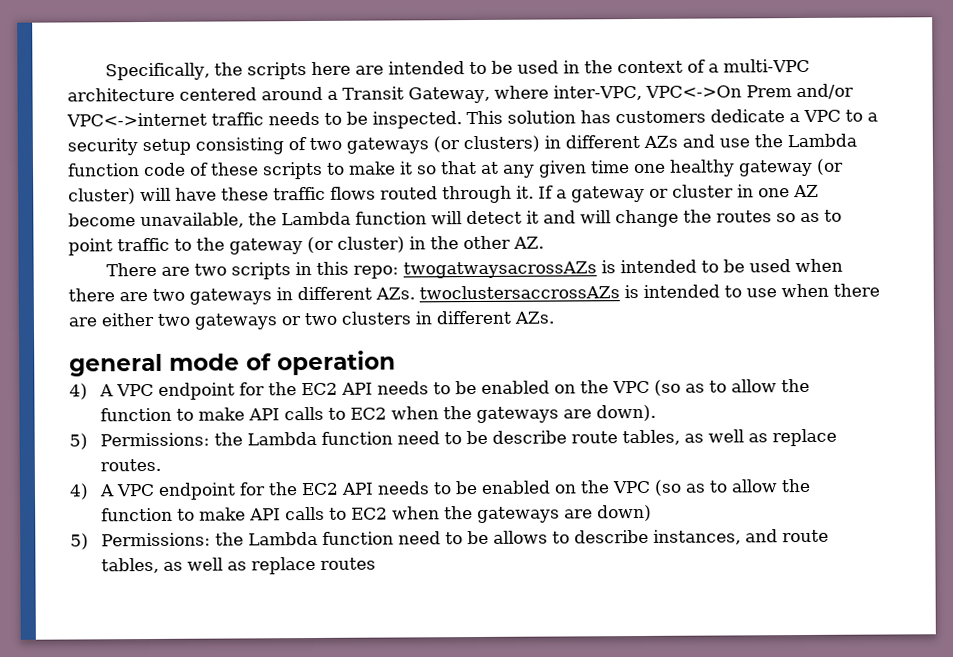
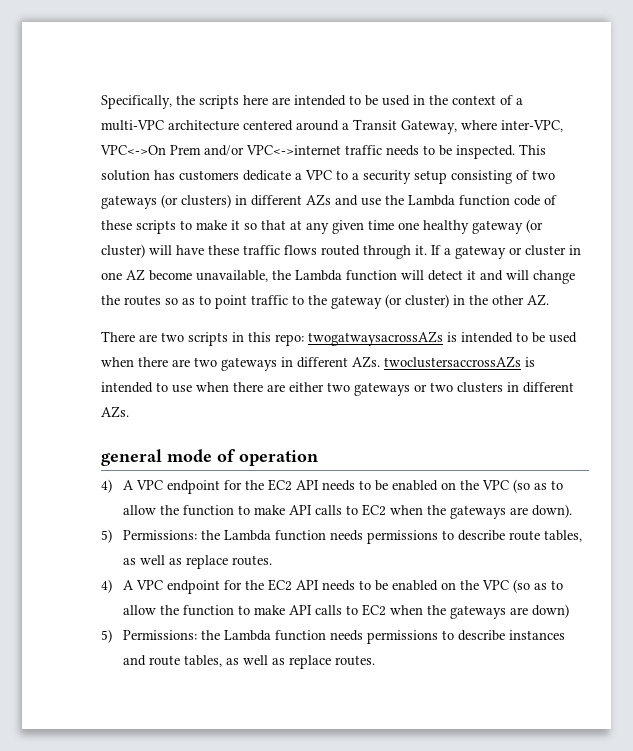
- 5) Permissions: the Lambda function need to be describe route tables, as well as replace routes.
+ 5) Permissions: the Lambda function needs permissions to describe route tables, as well as replace routes.
- 5) Permissions: the Lambda function need to be allows to describe instances, and route tables, as well as replace routes
+ 5) Permissions: the Lambda function needs permissions to describe instances and route tables, as well as replace routes.

